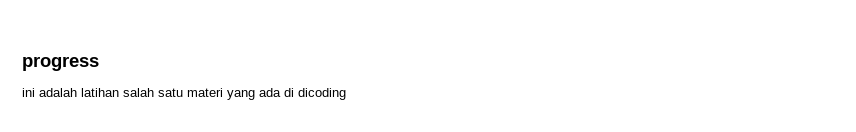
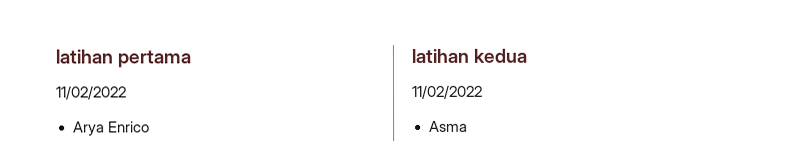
- progress
- ini adalah latihan salah satu materi yang ada di dicoding
+ latihan pertama
+ 11/02/2022
+ Arya Enrico
+ latihan kedua
+ 11/02/2022
+ Asma

